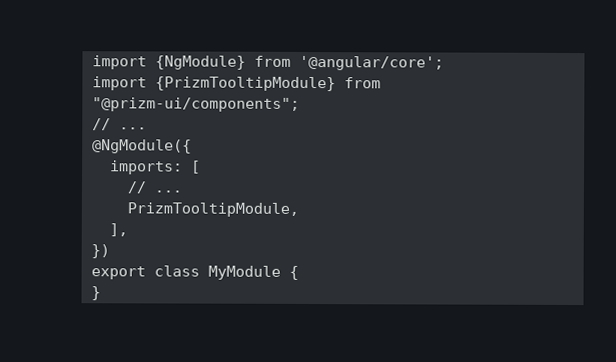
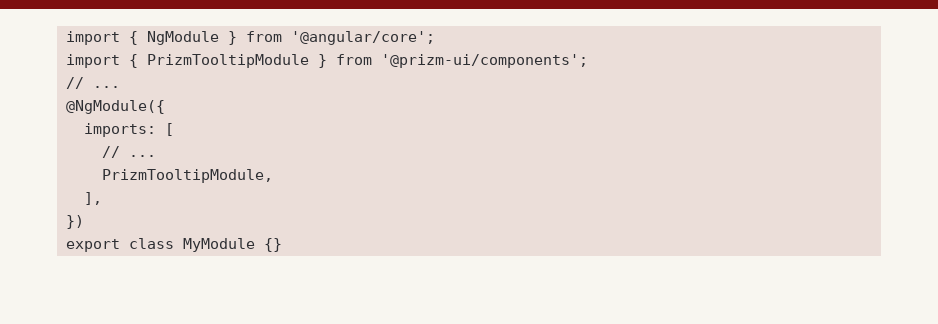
- import {NgModule} from '@angular/core';
+ import { NgModule } from '@angular/core';
- import {PrizmTooltipModule} from "@prizm-ui/components";
+ import { PrizmTooltipModule } from '@prizm-ui/components';
- export class MyModule {
- }
+ export class MyModule {}

